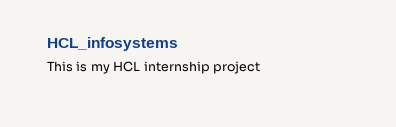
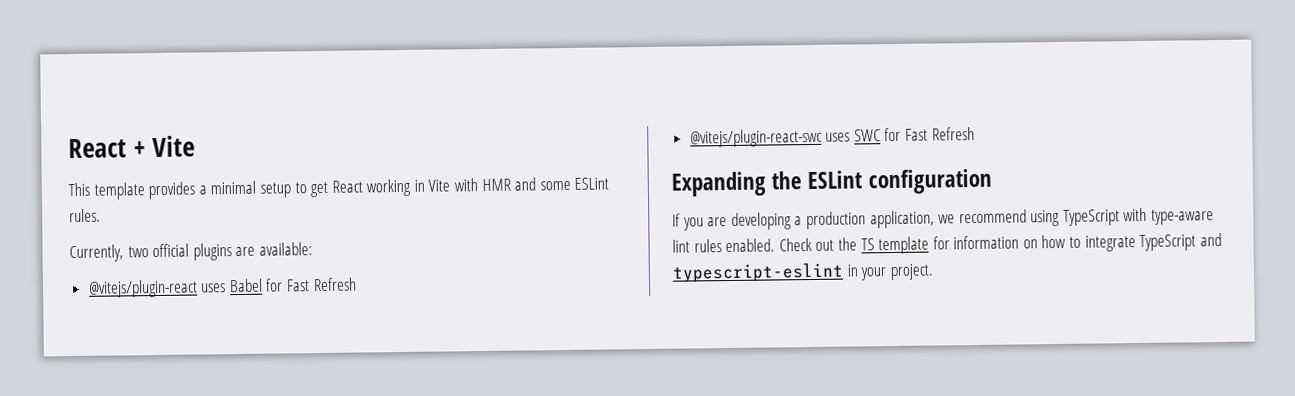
- HCL_infosystems
- This is my HCL internship project
+ React + Vite
+ This template provides a minimal setup to get React working in Vite with HMR and some ESLint rules.
+ Currently, two official plugins are available:
+ @vitejs/plugin-react uses Babel for Fast Refresh
+ @vitejs/plugin-react-swc uses SWC for Fast Refresh
+ Expanding the ESLint configuration
+ If you are developing a production application, we recommend using TypeScript with type-aware lint rules enabled. Check out the TS template for information on how to integrate TypeScript and typescript-eslint in your project.

